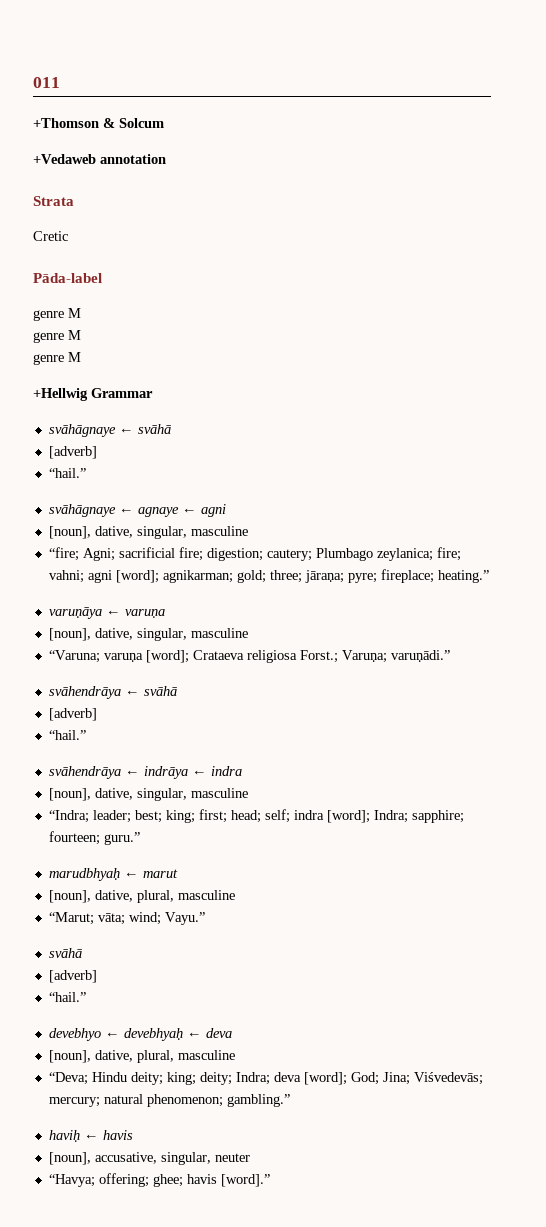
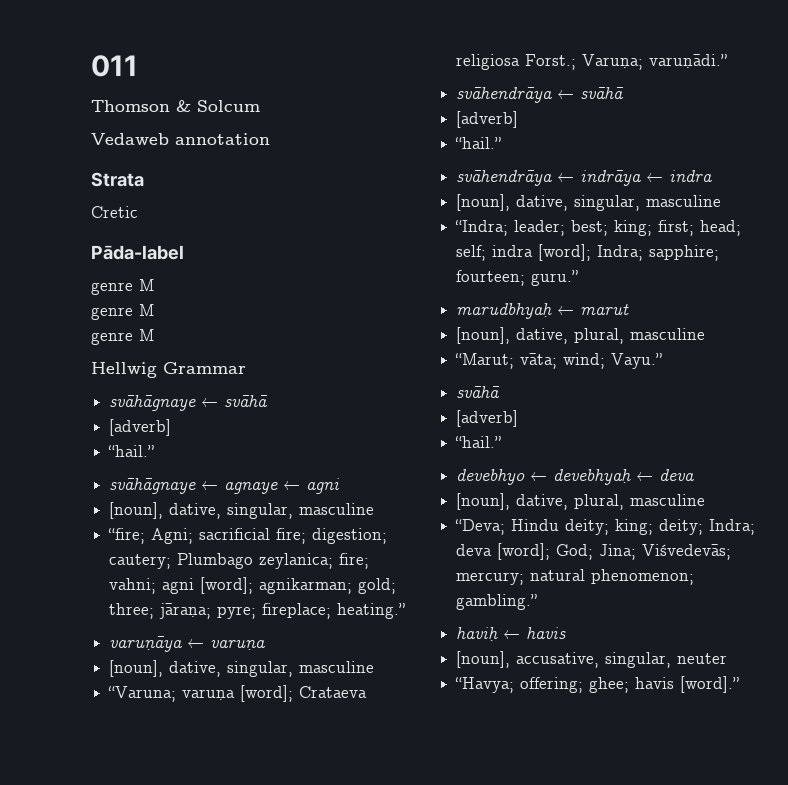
- +Thomson & Solcum
+ Thomson & Solcum
- +Vedaweb annotation
+ Vedaweb annotation
- +Hellwig Grammar
+ Hellwig Grammar

